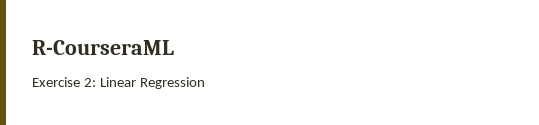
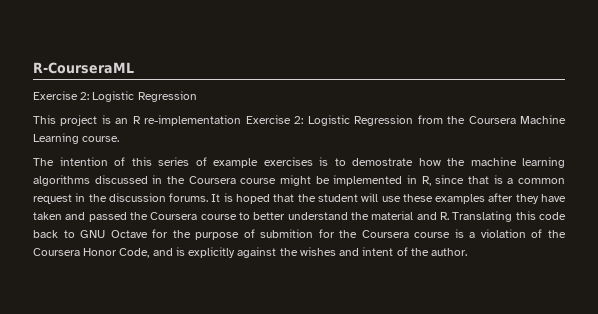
  R-CourseraML
- Exercise 2: Linear Regression
+ Exercise 2: Logistic Regression
+ This project is an R re-implementation Exercise 2: Logistic Regression from the Coursera Machine Learning course.
+ The intention of this series of example exercises is to demostrate how the machine learning algorithms discussed in the Coursera course might be implemented in R, since that is a common request in the discussion forums. It is hoped that the student will use these examples after they have taken and passed the Coursera course to better understand the material and R. Translating this code back to GNU Octave for the purpose of submition for the Coursera course is a violation of the Coursera Honor Code, and is explicitly against the wishes and intent of the author.

